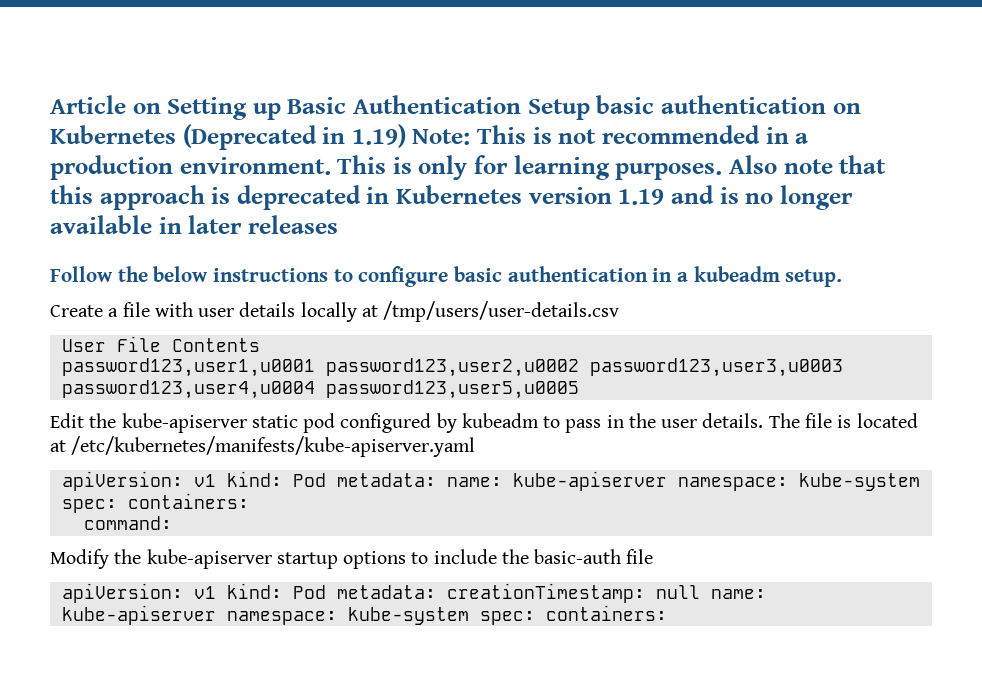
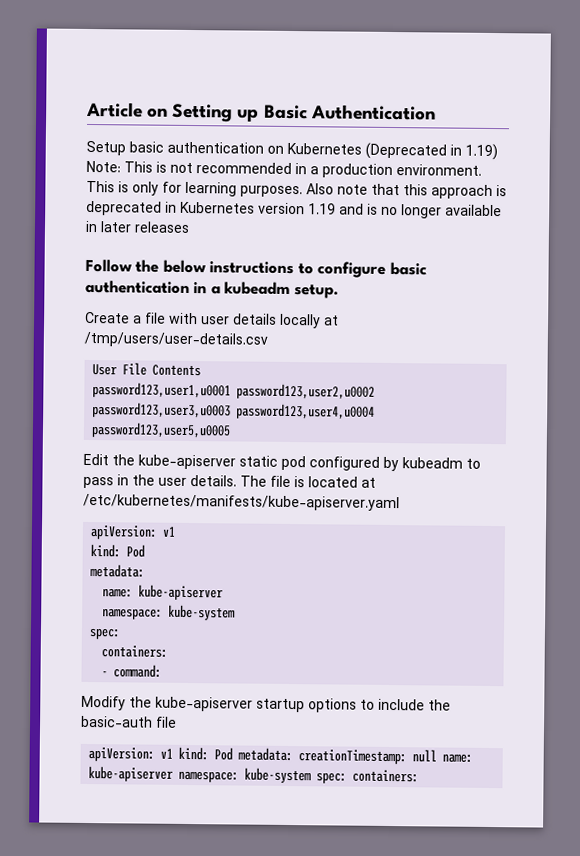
- Article on Setting up Basic Authentication Setup basic authentication on Kubernetes (Deprecated in 1.19) Note: This is not recommended in a production environment.
+ Article on Setting up Basic Authentication
+ Setup basic authentication on Kubernetes (Deprecated in 1.19) Note: This is not recommended in a production environment.
  The file is located at /etc/kubernetes/manifests/kube-apiserver.yaml
- apiVersion: v1 kind: Pod metadata: name: kube-apiserver namespace: kube-system spec: containers:
+ apiVersion: v1
+ kind: Pod
+ metadata:
+ name: kube-apiserver
+ namespace: kube-system
+ spec:
+ containers:
- command:
+ - command:

